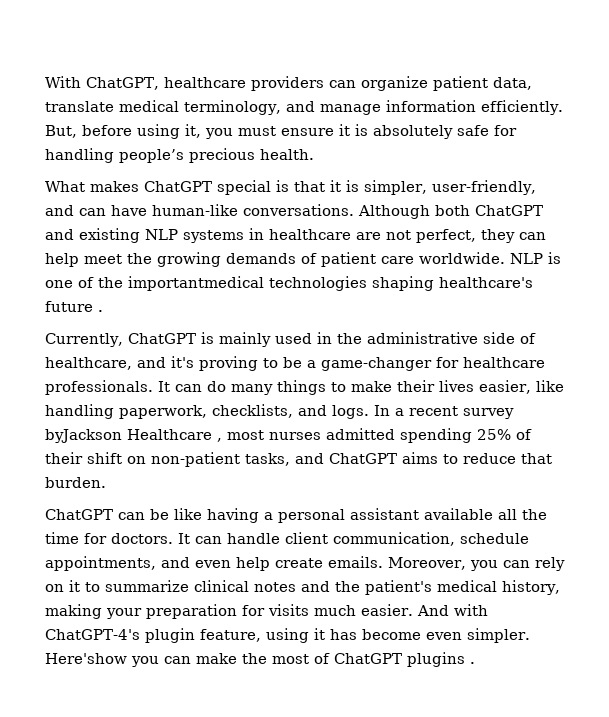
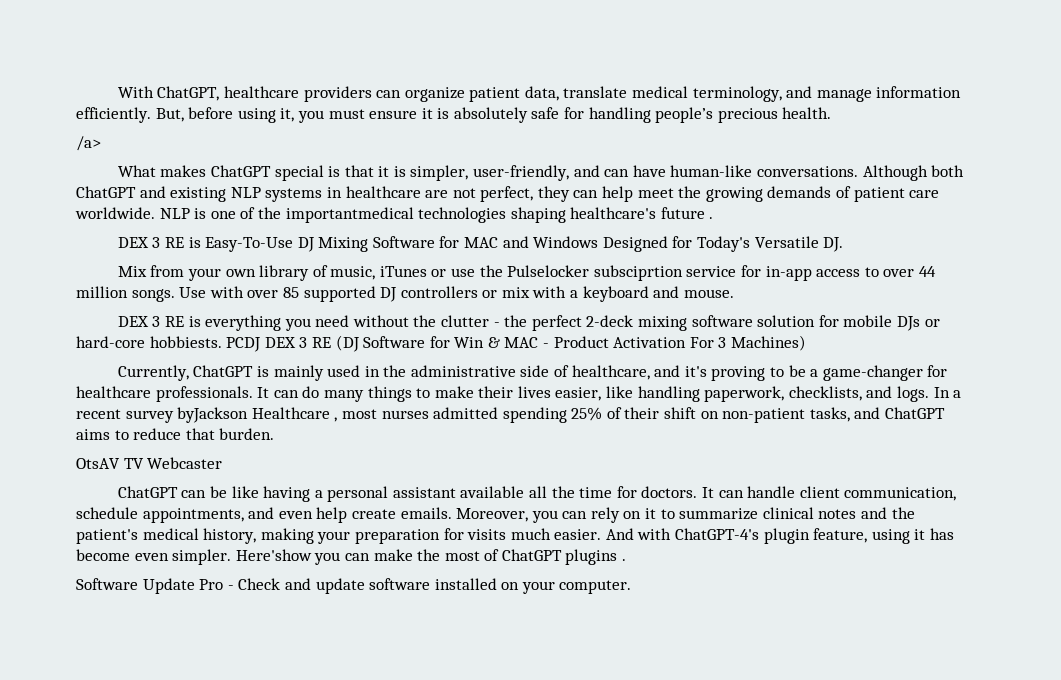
+ /a>
+ DEX 3 RE is Easy-To-Use DJ Mixing Software for MAC and Windows Designed for Today's Versatile DJ.
+ Mix from your own library of music, iTunes or use the Pulselocker subsciprtion service for in-app access to over 44 million songs. Use with over 85 supported DJ controllers or mix with a keyboard and mouse.
+ DEX 3 RE is everything you need without the clutter - the perfect 2-deck mixing software solution for mobile DJs or hard-core hobbiests. PCDJ DEX 3 RE (DJ Software for Win & MAC - Product Activation For 3 Machines)
+ OtsAV TV Webcaster
+ Software Update Pro - Check and update software installed on your computer.

